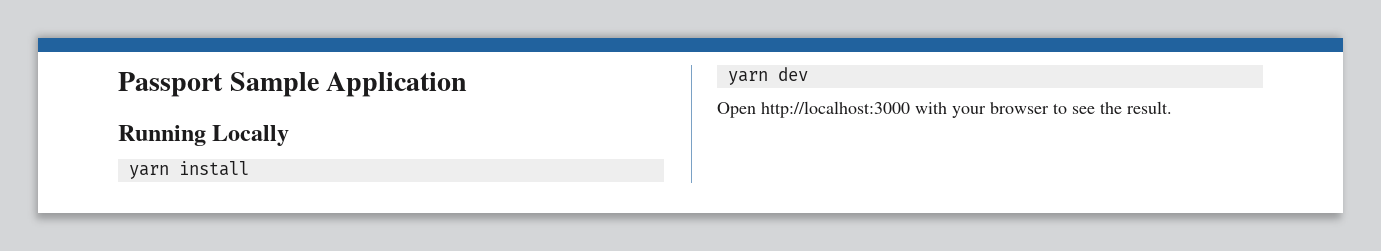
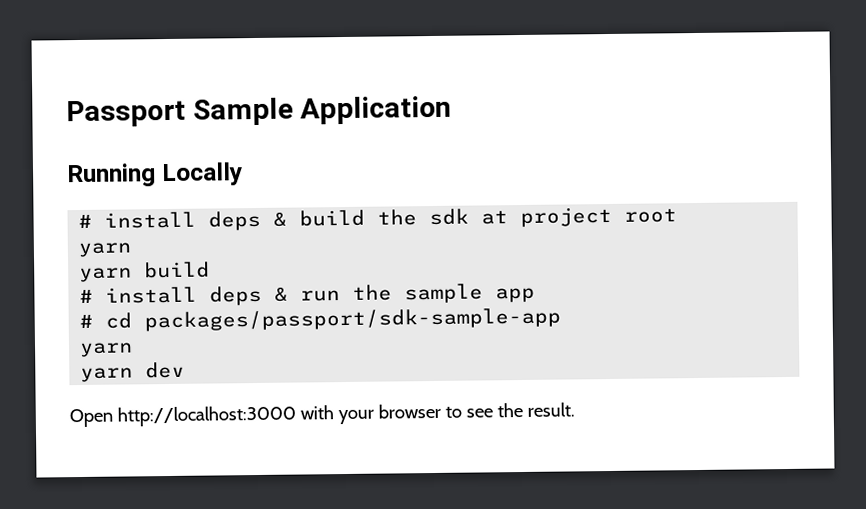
- yarn install
+ # install deps & build the sdk at project root
+ yarn
+ yarn build
+ # install deps & run the sample app
+ # cd packages/passport/sdk-sample-app
+ yarn

